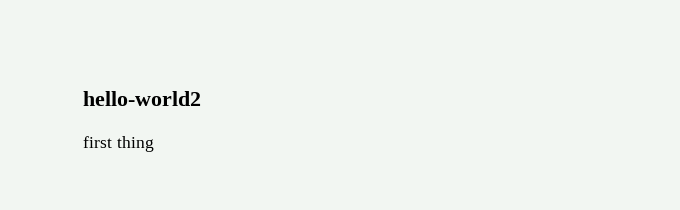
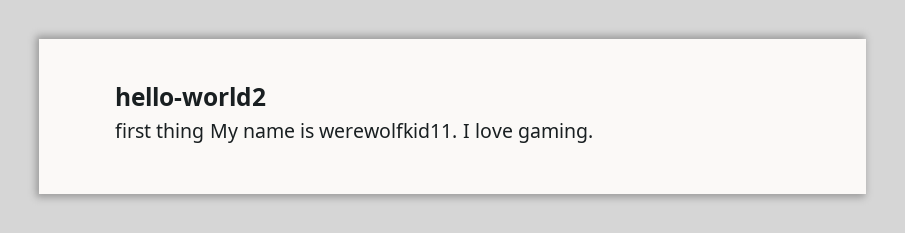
- first thing
+ first thing My name is werewolfkid11. I love gaming.

